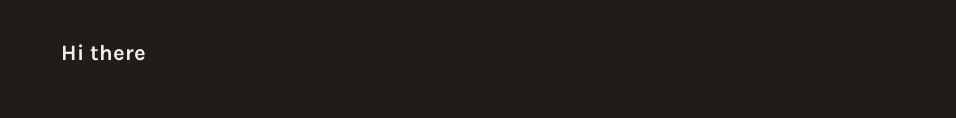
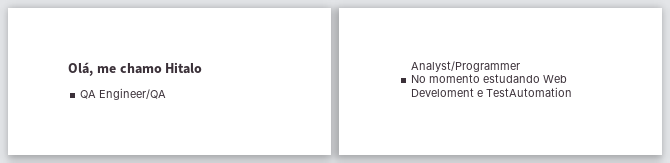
- Hi there
+ Olá, me chamo Hitalo
+ QA Engineer/QA Analyst/Programmer
+ No momento estudando Web Develoment e TestAutomation

